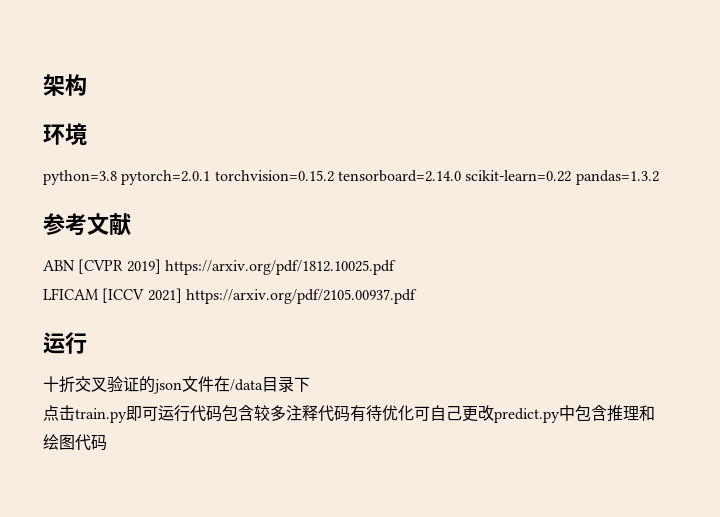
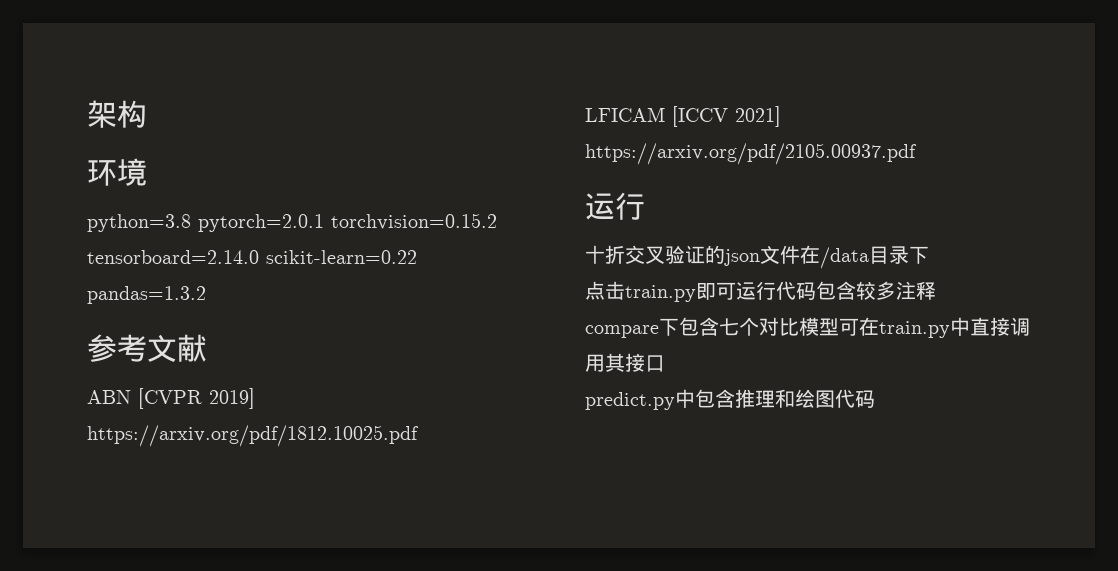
- 点击train.py即可运行代码包含较多注释代码有待优化可自己更改predict.py中包含推理和绘图代码
+ 点击train.py即可运行代码包含较多注释
+ compare下包含七个对比模型可在train.py中直接调用其接口
+ predict.py中包含推理和绘图代码

